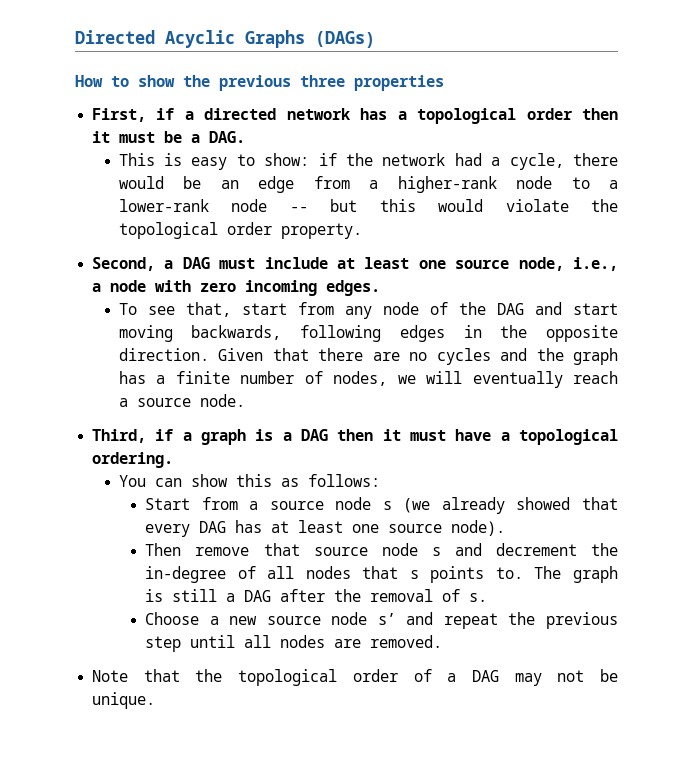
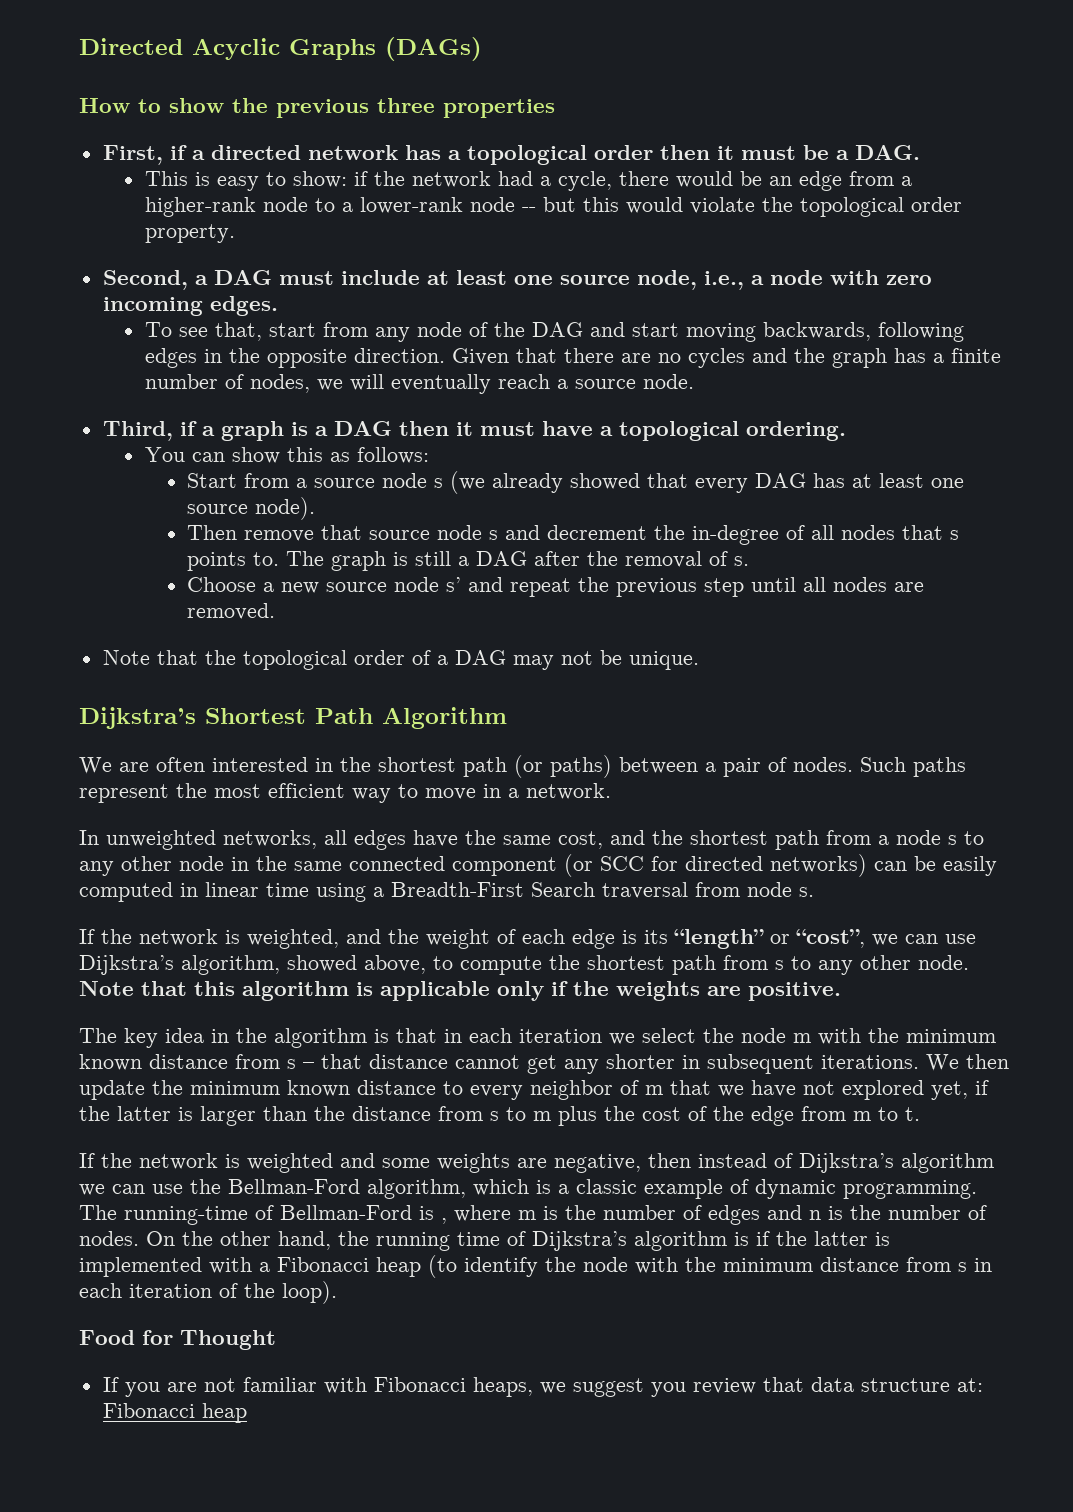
+ Dijkstra’s Shortest Path Algorithm
+ We are often interested in the shortest path (or paths) between a pair of nodes. Such paths represent the most efficient way to move in a network.
+ In unweighted networks, all edges have the same cost, and the shortest path from a node s to any other node in the same connected component (or SCC for directed networks) can be easily computed in linear time using a Breadth-First Search traversal from node s.
+ If the network is weighted, and the weight of each edge is its “length” or “cost”, we can use Dijkstra’s algorithm, showed above, to compute the shortest path from s to any other node. Note that this algorithm is applicable only if the weights are positive.
+ The key idea in the algorithm is that in each iteration we select the node m with the minimum known distance from s – that distance cannot get any shorter in subsequent iterations. We then update the minimum known distance to every neighbor of m that we have not explored yet, if the latter is larger than the distance from s to m plus the cost of the edge from m to t.
+ If the network is weighted and some weights are negative, then instead of Dijkstra’s algorithm we can use the Bellman-Ford algorithm, which is a classic example of dynamic programming. The running-time of Bellman-Ford is , where m is the number of edges and n is the number of nodes. On the other hand, the running time of Dijkstra’s algorithm is if the latter is implemented with a Fibonacci heap (to identify the node with the minimum distance from s in each iteration of the loop).
+ Food for Thought
+ If you are not familiar with Fibonacci heaps, we suggest you review that data structure at: Fibonacci heap

